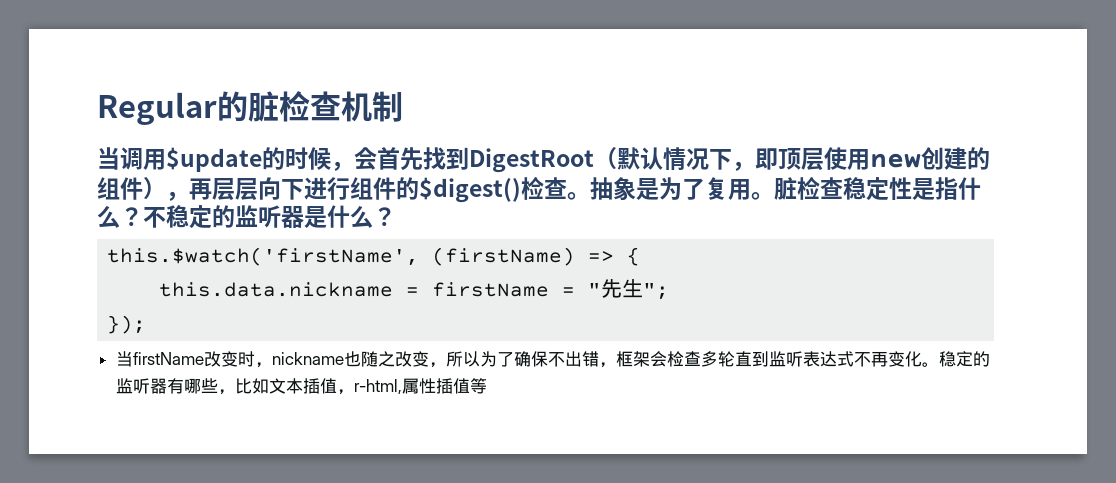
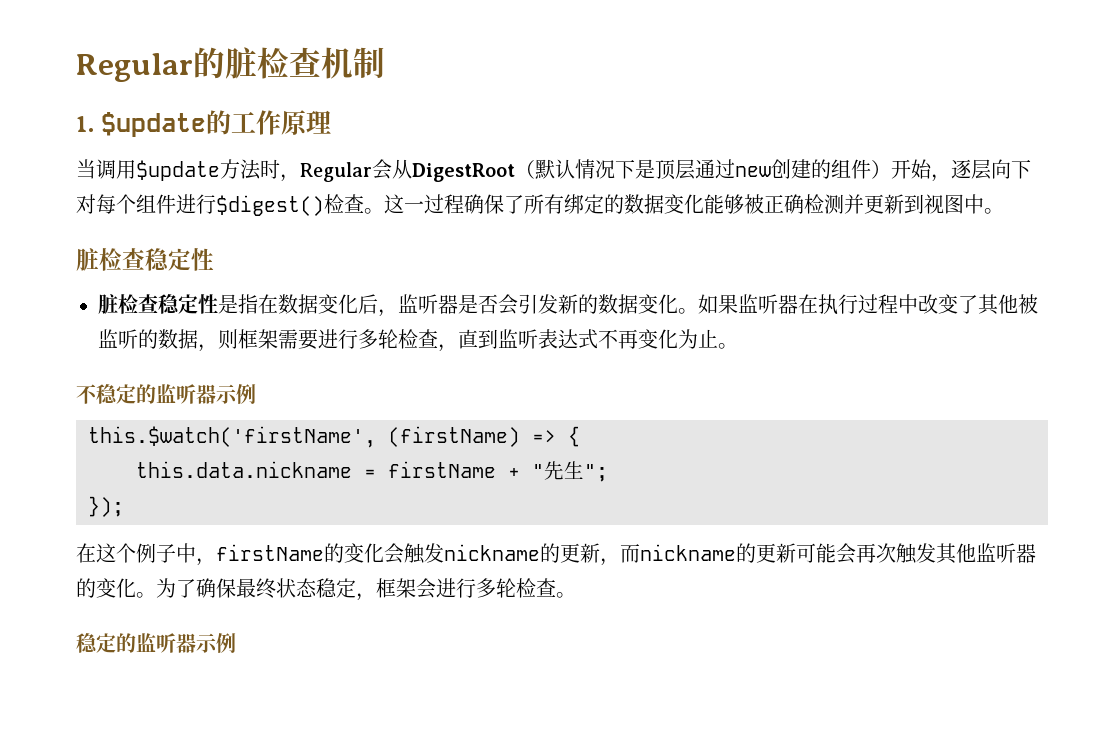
- 当调用$update的时候，会首先找到DigestRoot（默认情况下，即顶层使用new创建的组件），再层层向下进行组件的$digest()检查。抽象是为了复用。脏检查稳定性是指什么？不稳定的监听器是什么？
+ 1. $update的工作原理
+ 当调用$update方法时，Regular会从DigestRoot（默认情况下是顶层通过new创建的组件）开始，逐层向下对每个组件进行$digest()检查。这一过程确保了所有绑定的数据变化能够被正确检测并更新到视图中。
+ 脏检查稳定性
+ 脏检查稳定性是指在数据变化后，监听器是否会引发新的数据变化。如果监听器在执行过程中改变了其他被监听的数据，则框架需要进行多轮检查，直到监听表达式不再变化为止。
+ 不稳定的监听器示例
  this.$watch('firstName', (firstName) => {
- this.data.nickname = firstName = "先生";
+ this.data.nickname = firstName + "先生";
  });
- 当firstName改变时，nickname也随之改变，所以为了确保不出错，框架会检查多轮直到监听表达式不再变化。稳定的监听器有哪些，比如文本插值，r-html,属性插值等
+ 在这个例子中，firstName的变化会触发nickname的更新，而nickname的更新可能会再次触发其他监听器的变化。为了确保最终状态稳定，框架会进行多轮检查。
+ 稳定的监听器示例

